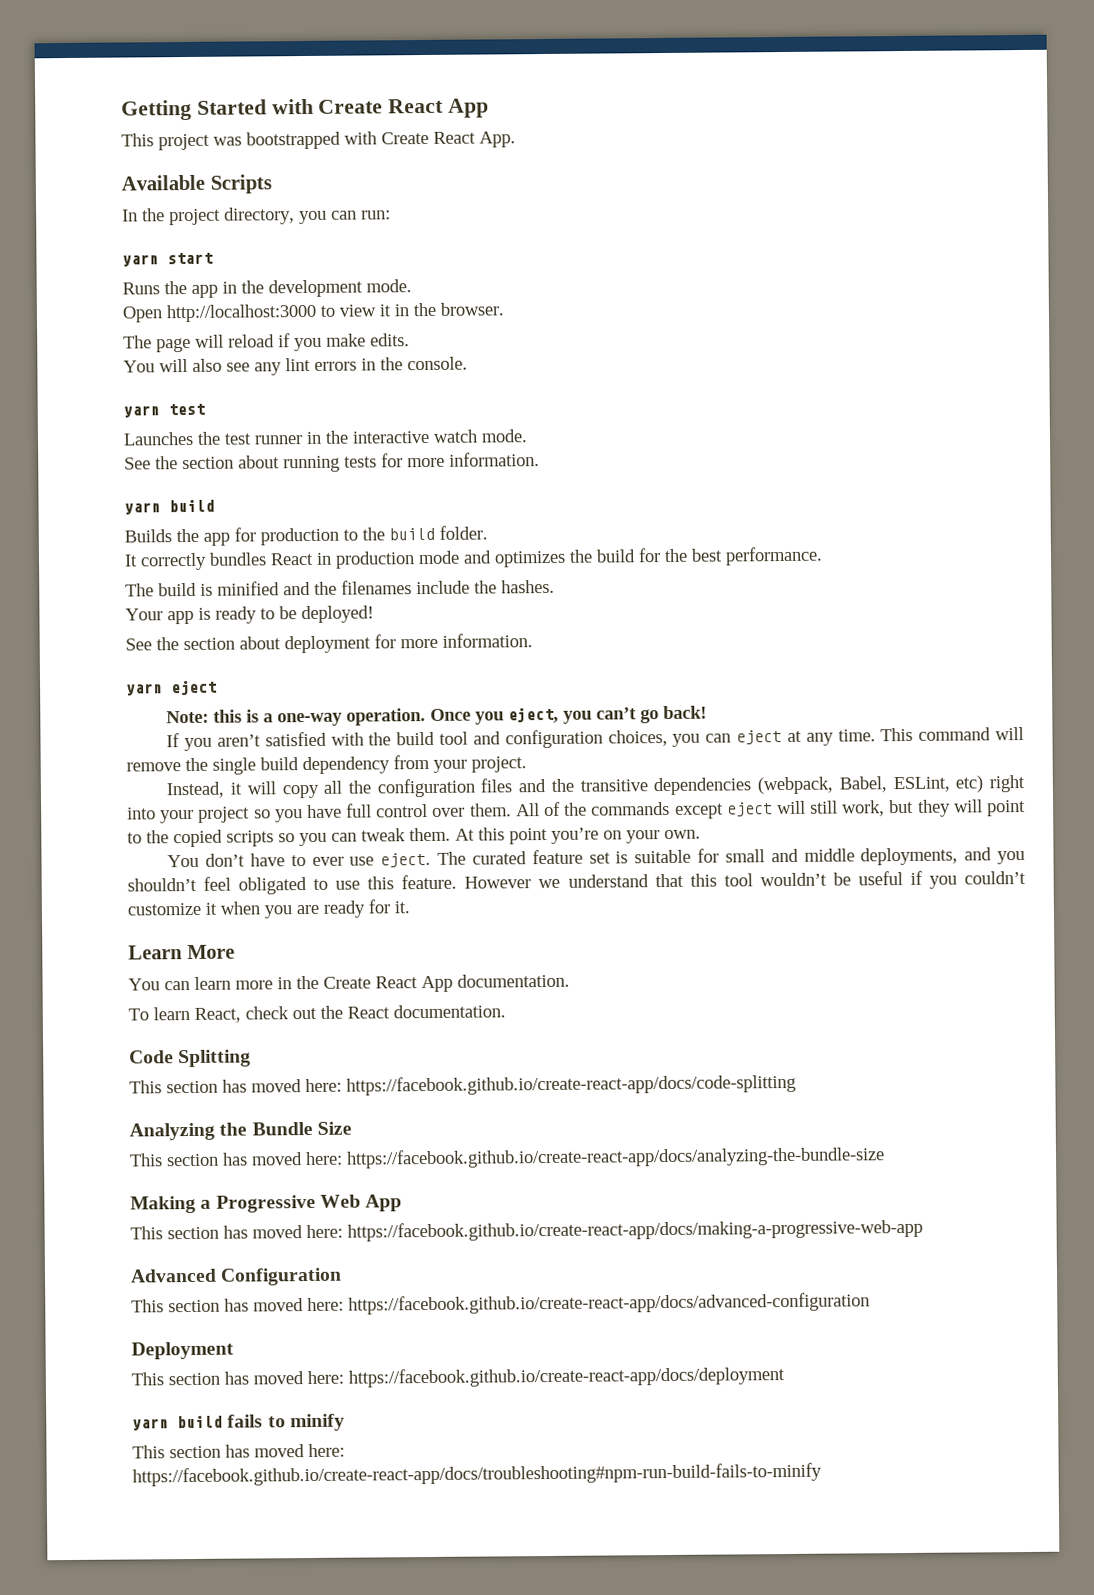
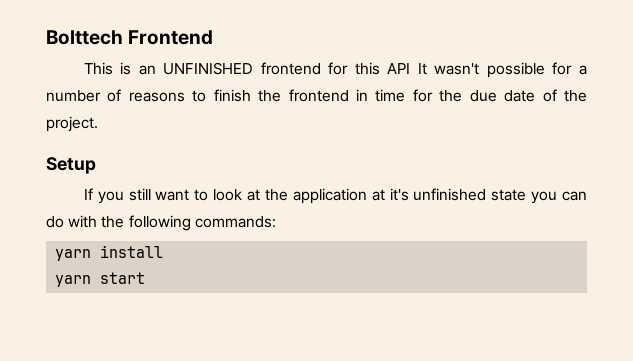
- Getting Started with Create React App
- This project was bootstrapped with Create React App.
- Available Scripts
- In the project directory, you can run:
+ Bolttech Frontend
+ This is an UNFINISHED frontend for this API It wasn't possible for a number of reasons to finish the frontend in time for the due date of the project.
+ Setup
+ If you still want to look at the application at it's unfinished state you can do with the following commands:
+ yarn install
  yarn start
- Runs the app in the development mode.
- Open http://localhost:3000 to view it in the browser.
- The page will reload if you make edits.
- You will also see any lint errors in the console.
- yarn test
- Launches the test runner in the interactive watch mode.
- See the section about running tests for more information.
- yarn build
- Builds the app for production to the build folder.
- It correctly bundles React in production mode and optimizes the build for the best performance.
- The build is minified and the filenames include the hashes.
- Your app is ready to be deployed!
- See the section about deployment for more information.
- yarn eject
- Note: this is a one-way operation. Once you eject, you can’t go back!
- If you aren’t satisfied with the build tool and configuration choices, you can eject at any time. This command will remove the single build dependency from your project.
- Instead, it will copy all the configuration files and the transitive dependencies (webpack, Babel, ESLint, etc) right into your project so you have full control over them. All of the commands except eject will still work, but they will point to the copied scripts so you can tweak them. At this point you’re on your own.
- You don’t have to ever use eject. The curated feature set is suitable for small and middle deployments, and you shouldn’t feel obligated to use this feature. However we understand that this tool wouldn’t be useful if you couldn’t customize it when you are ready for it.
- Learn More
- You can learn more in the Create React App documentation.
- To learn React, check out the React documentation.
- Code Splitting
- This section has moved here: https://facebook.github.io/create-react-app/docs/code-splitting
- Analyzing the Bundle Size
- This section has moved here: https://facebook.github.io/create-react-app/docs/analyzing-the-bundle-size
- Making a Progressive Web App
- This section has moved here: https://facebook.github.io/create-react-app/docs/making-a-progressive-web-app
- Advanced Configuration
- This section has moved here: https://facebook.github.io/create-react-app/docs/advanced-configuration
- Deployment
- This section has moved here: https://facebook.github.io/create-react-app/docs/deployment
- yarn build fails to minify
- This section has moved here: https://facebook.github.io/create-react-app/docs/troubleshooting#npm-run-build-fails-to-minify

